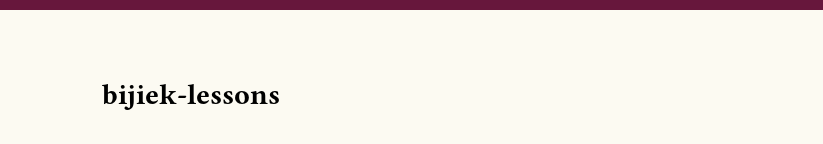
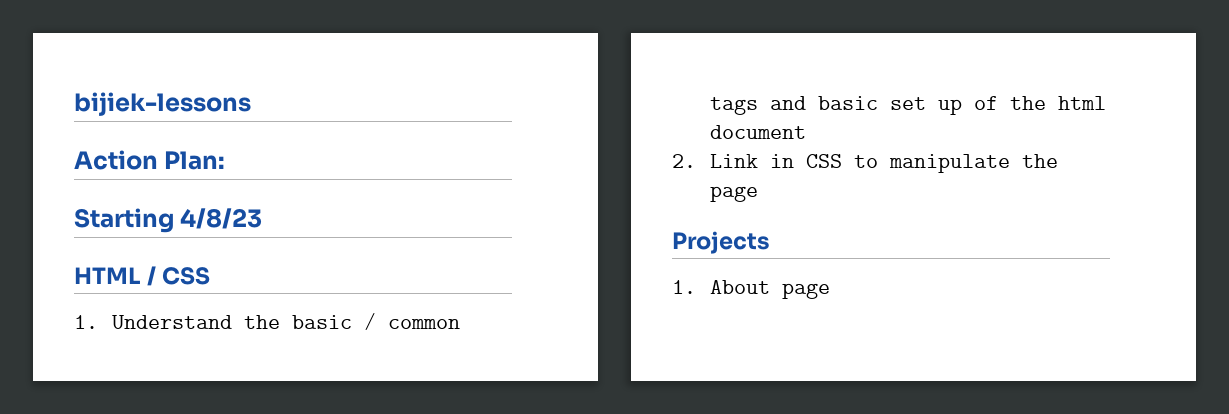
+ Action Plan:
+ Starting 4/8/23
+ HTML / CSS
+ 1. Understand the basic / common tags and basic set up of the html document
+ 2. Link in CSS to manipulate the page
+ Projects
+ 1. About page

